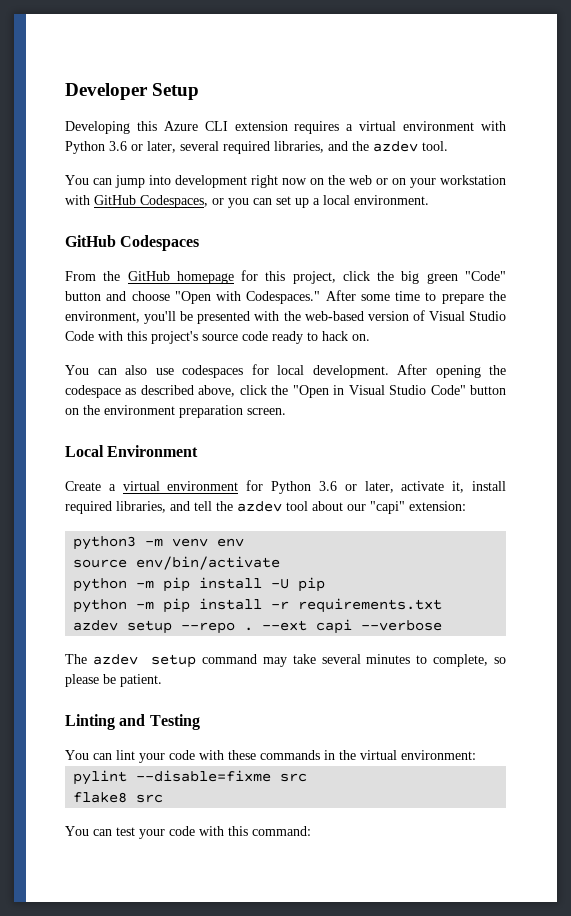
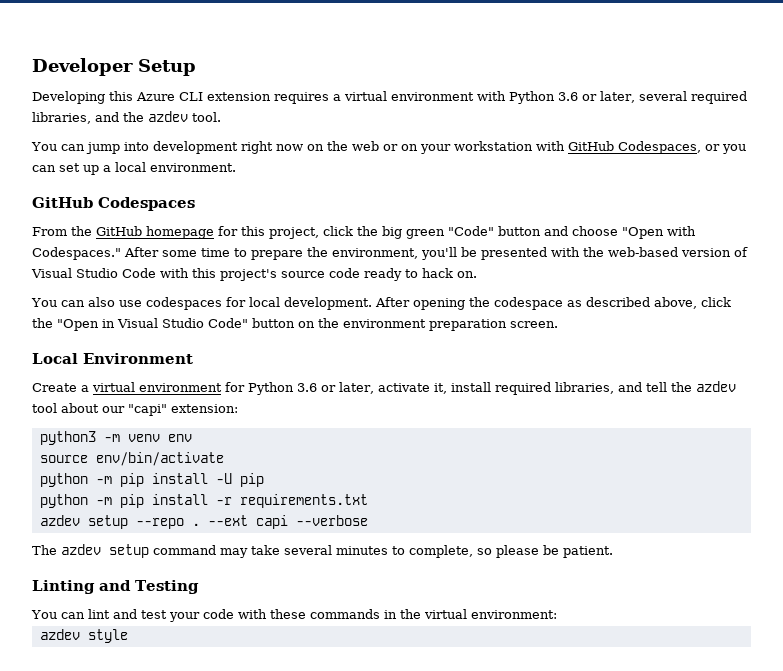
- You can lint your code with these commands in the virtual environment:
+ You can lint and test your code with these commands in the virtual environment:
- pylint --disable=fixme src
- flake8 src
- You can test your code with this command:
+ azdev style

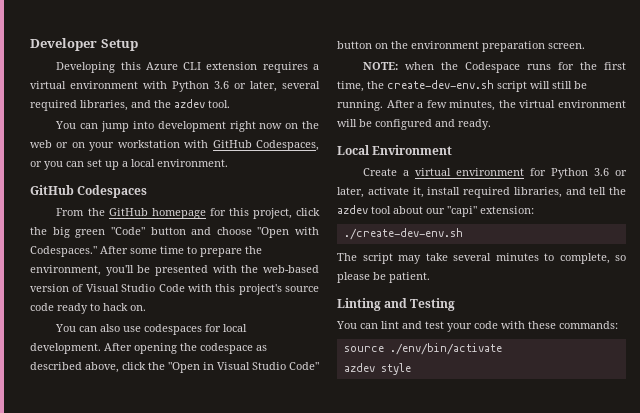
+ NOTE: when the Codespace runs for the first time, the create-dev-env.sh script will still be running. After a few minutes, the virtual environment will be configured and ready.
- python3 -m venv env
- source env/bin/activate
- python -m pip install -U pip
- python -m pip install -r requirements.txt
- azdev setup --repo . --ext capi --verbose
- The azdev setup command may take several minutes to complete, so please be patient.
+ ./create-dev-env.sh
+ The script may take several minutes to complete, so please be patient.
- You can lint and test your code with these commands in the virtual environment:
+ You can lint and test your code with these commands:
+ source ./env/bin/activate

